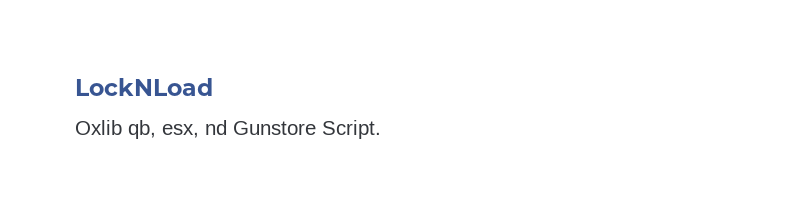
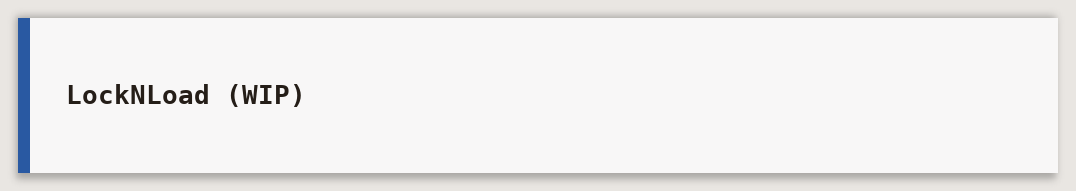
- LockNLoad
- Oxlib qb, esx, nd Gunstore Script.
+ LockNLoad (WIP)

